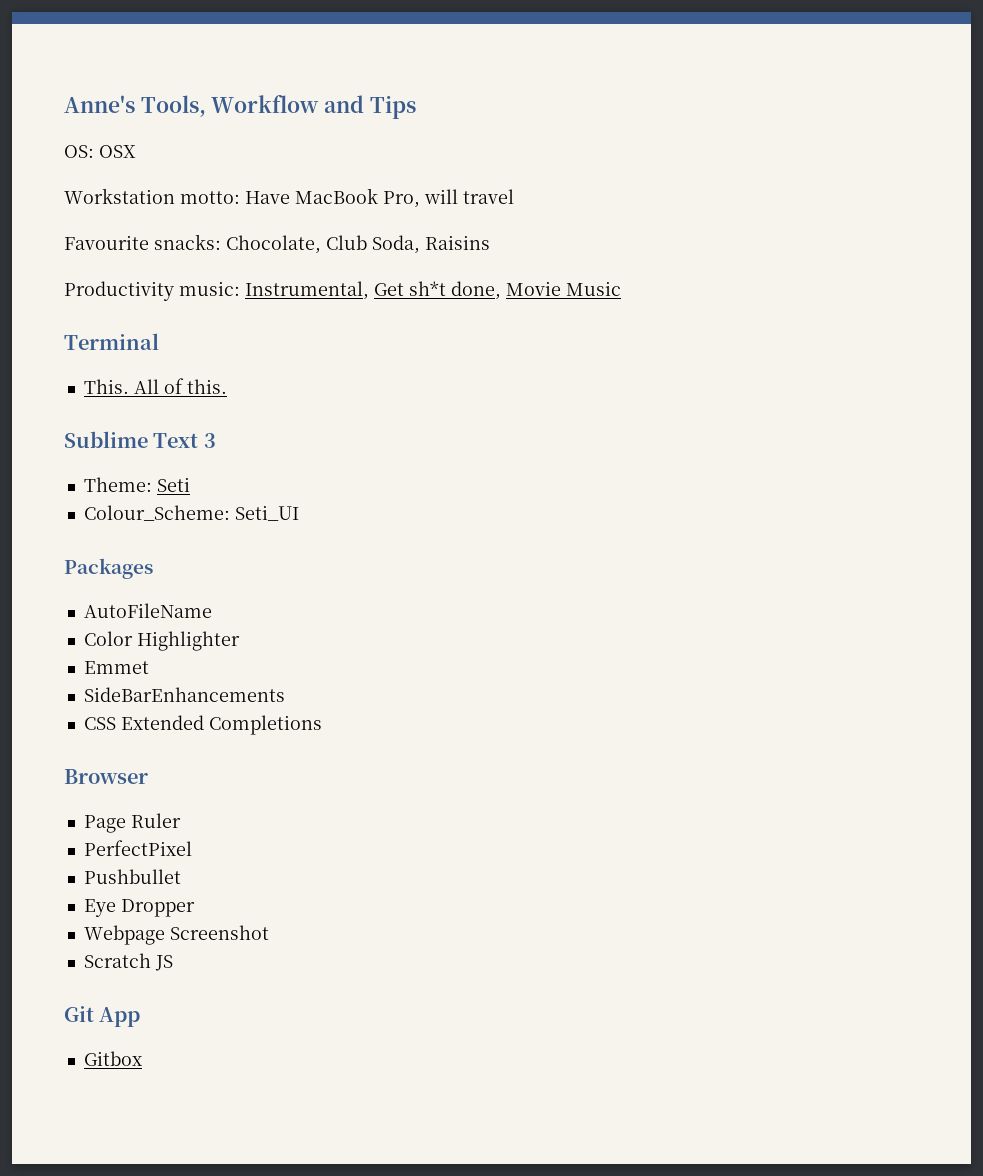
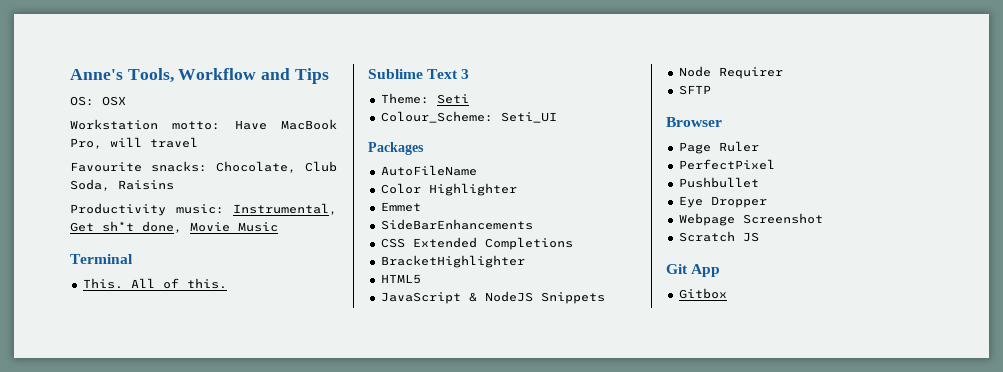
+ BracketHighlighter
+ HTML5
+ JavaScript & NodeJS Snippets
+ Node Requirer
+ SFTP

